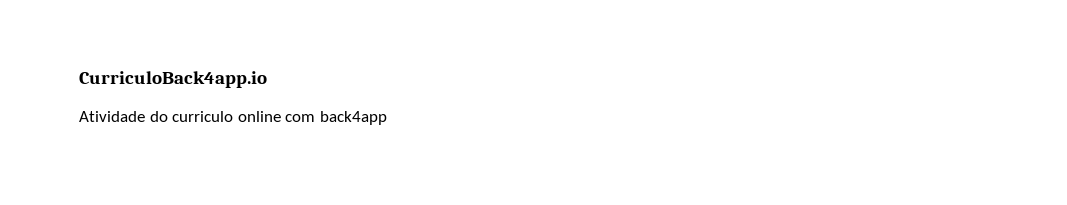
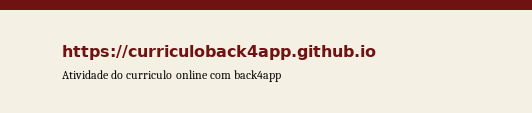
- CurriculoBack4app.io
+ https://curriculoback4app.github.io

